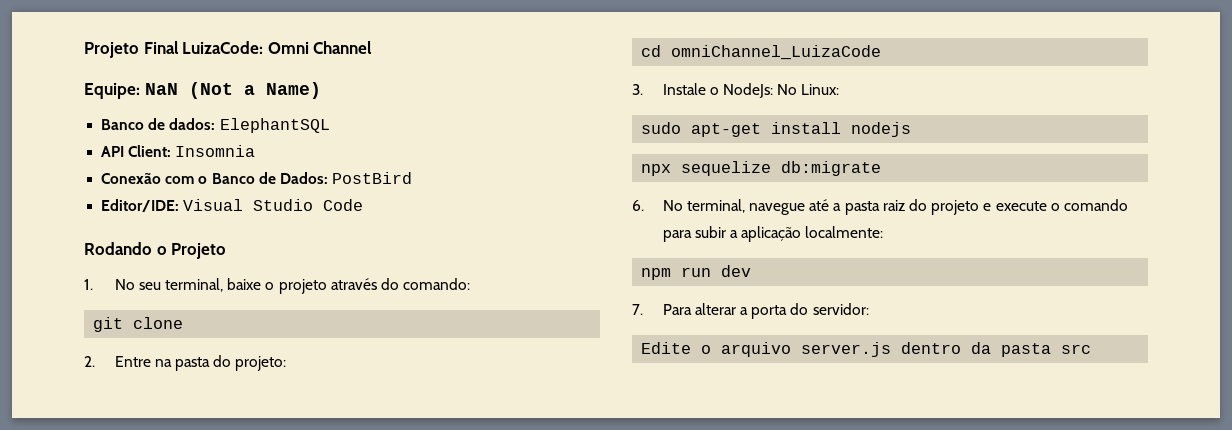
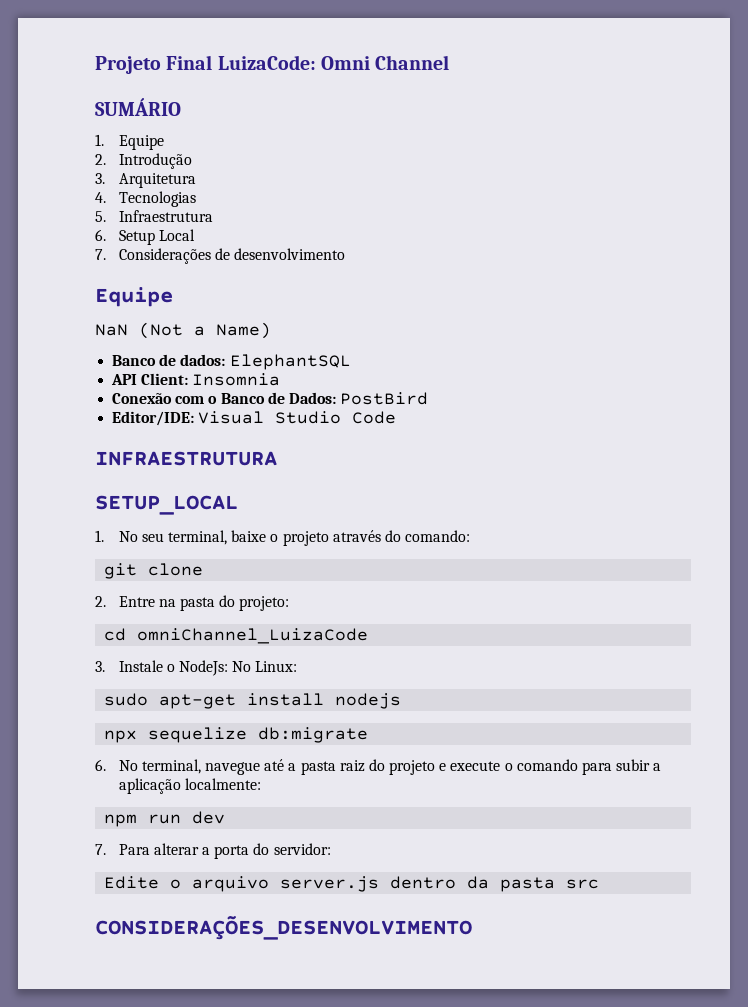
- Equipe: NaN (Not a Name)
+ SUMÁRIO
+ 1. Equipe
+ 2. Introdução
+ 3. Arquitetura
+ 4. Tecnologias
+ 5. Infraestrutura
+ 6. Setup Local
+ 7. Considerações de desenvolvimento
+ Equipe
+ NaN (Not a Name)
- Rodando o Projeto
+ INFRAESTRUTURA
+ SETUP_LOCAL
+ CONSIDERAÇÕES_DESENVOLVIMENTO

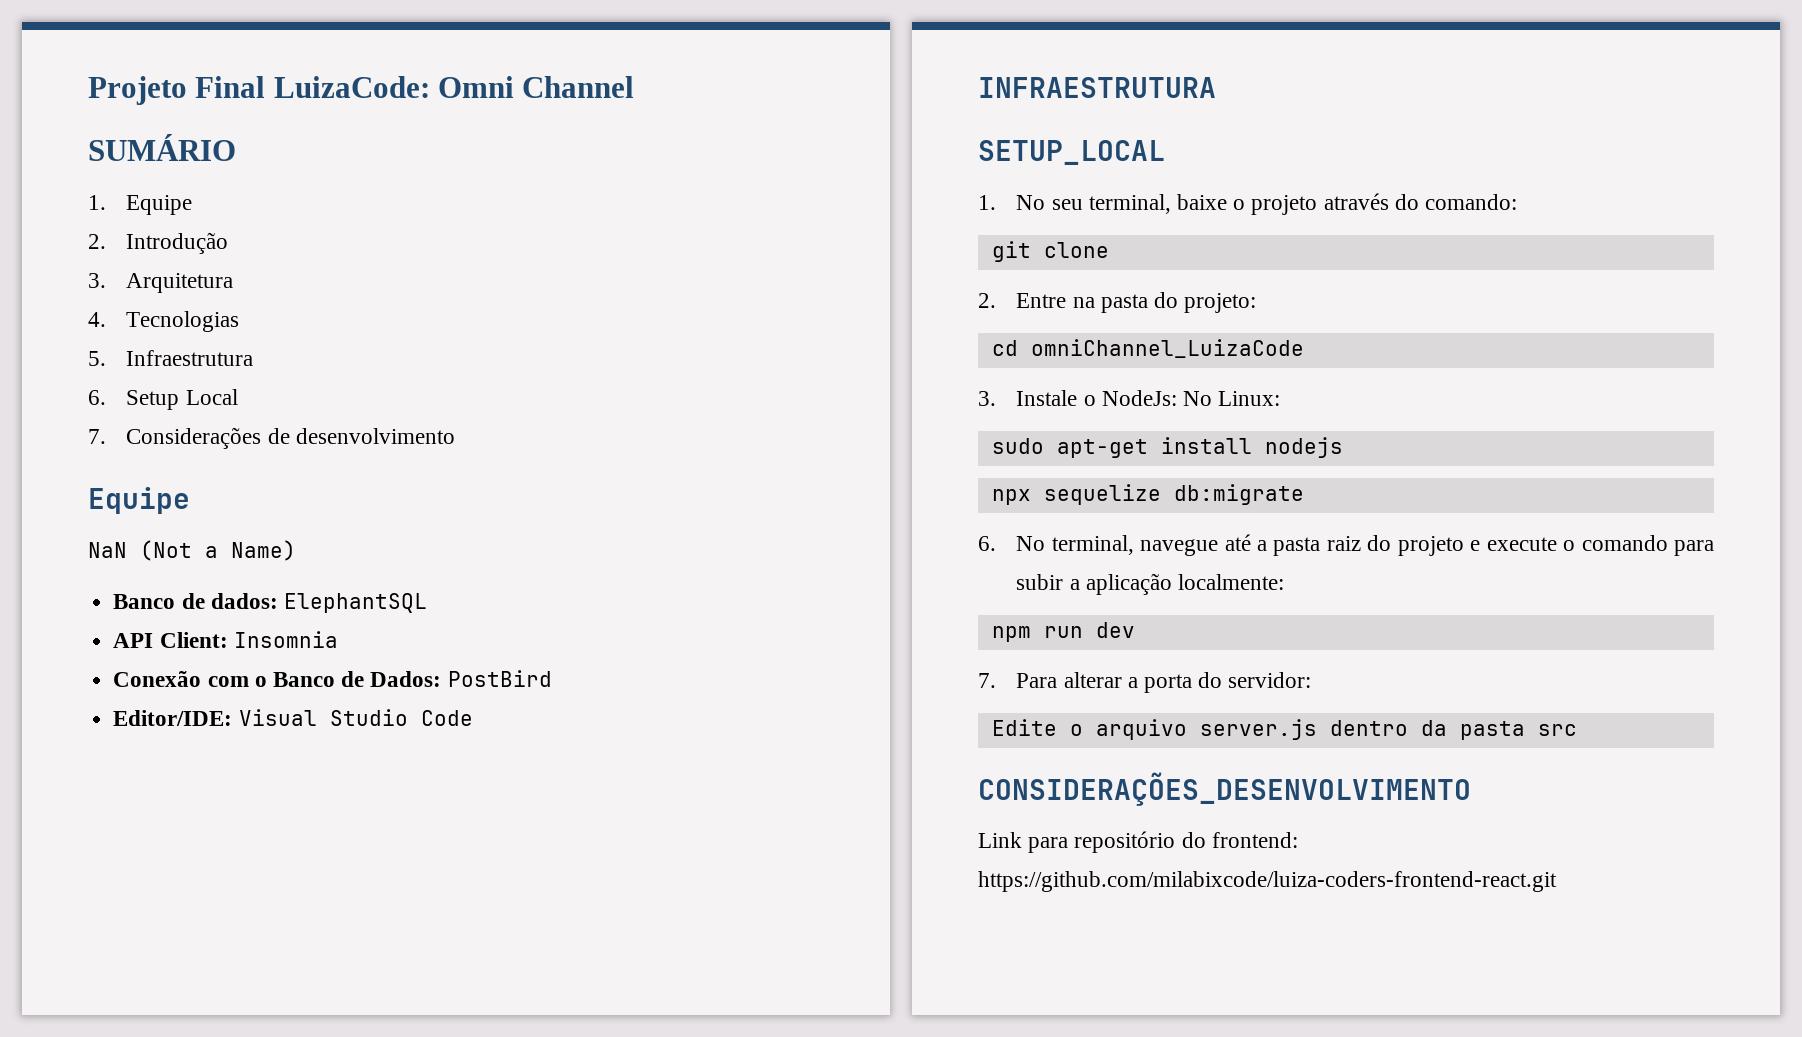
+ Link para repositório do frontend: https://github.com/milabixcode/luiza-coders-frontend-react.git

